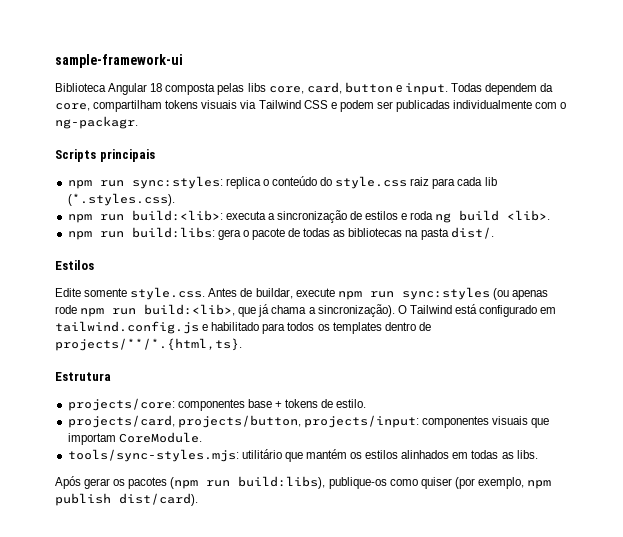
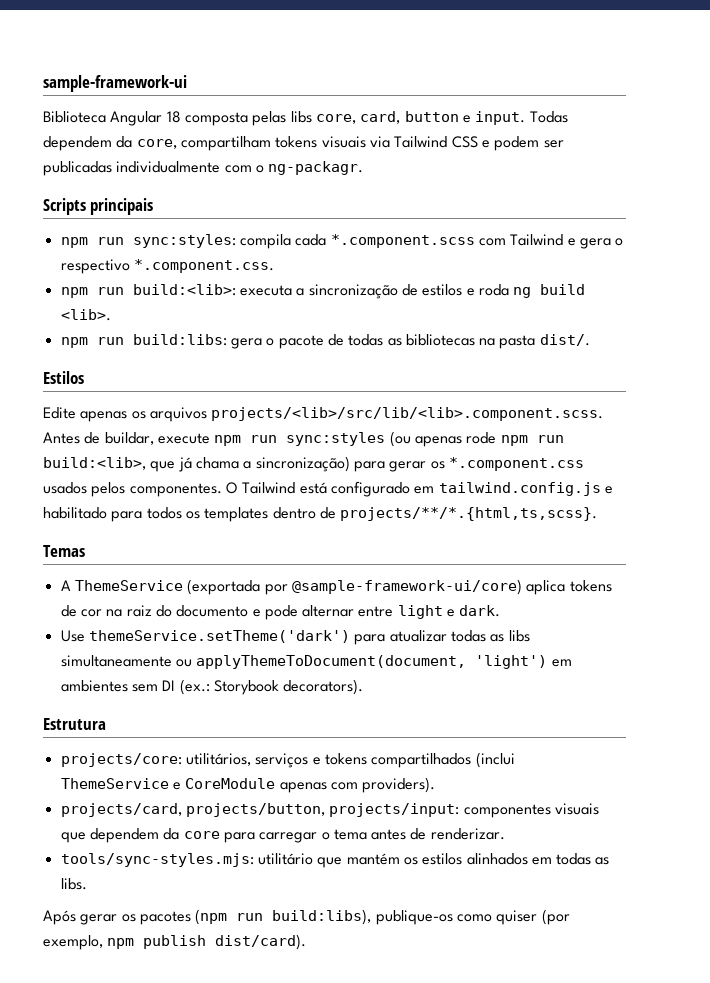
- npm run sync:styles: replica o conteúdo do style.css raiz para cada lib (*.styles.css).
+ npm run sync:styles: compila cada *.component.scss com Tailwind e gera o respectivo *.component.css.
- Edite somente style.css. Antes de buildar, execute npm run sync:styles (ou apenas rode npm run build:<lib>, que já chama a sincronização).
+ Edite apenas os arquivos projects/<lib>/src/lib/<lib>.component.scss. Antes de buildar, execute npm run sync:styles (ou apenas rode npm run build:<lib>, que já chama a sincronização) para gerar os *.component.css usados pelos componentes.
- O Tailwind está configurado em tailwind.config.js e habilitado para todos os templates dentro de projects/**/*.{html,ts}.
+ O Tailwind está configurado em tailwind.config.js e habilitado para todos os templates dentro de projects/**/*.{html,ts,scss}.
+ Temas
+ A ThemeService (exportada por @sample-framework-ui/core) aplica tokens de cor na raiz do documento e pode alternar entre light e dark.
+ Use themeService.setTheme('dark') para atualizar todas as libs simultaneamente ou applyThemeToDocument(document, 'light') em ambientes sem DI (ex.: Storybook decorators).
  Estrutura
- projects/core: componentes base + tokens de estilo.
+ projects/core: utilitários, serviços e tokens compartilhados (inclui ThemeService e CoreModule apenas com providers).
- projects/card, projects/button, projects/input: componentes visuais que importam CoreModule.
+ projects/card, projects/button, projects/input: componentes visuais que dependem da core para carregar o tema antes de renderizar.

